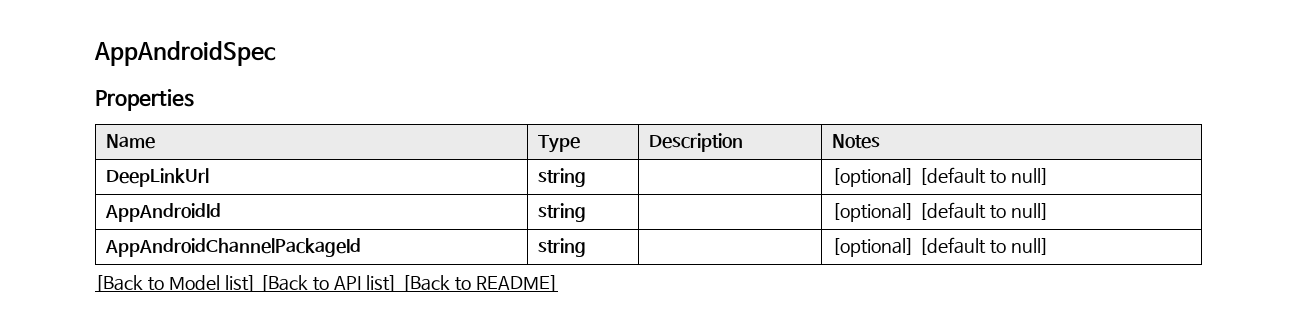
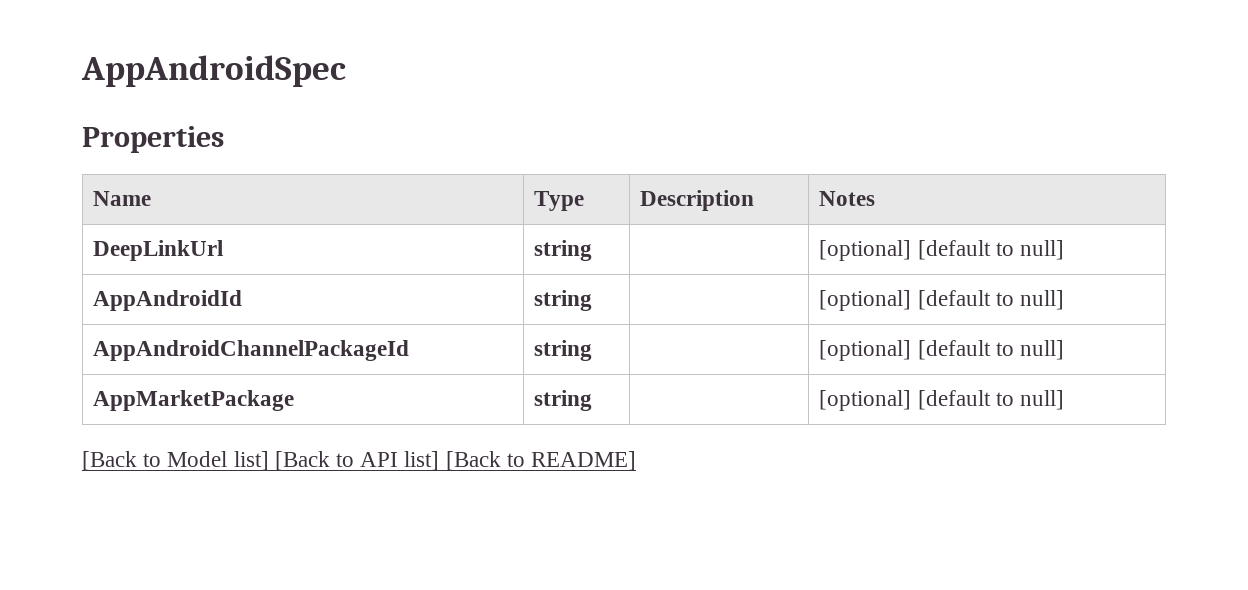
+ AppMarketPackage | string | | [optional] [default to null]

